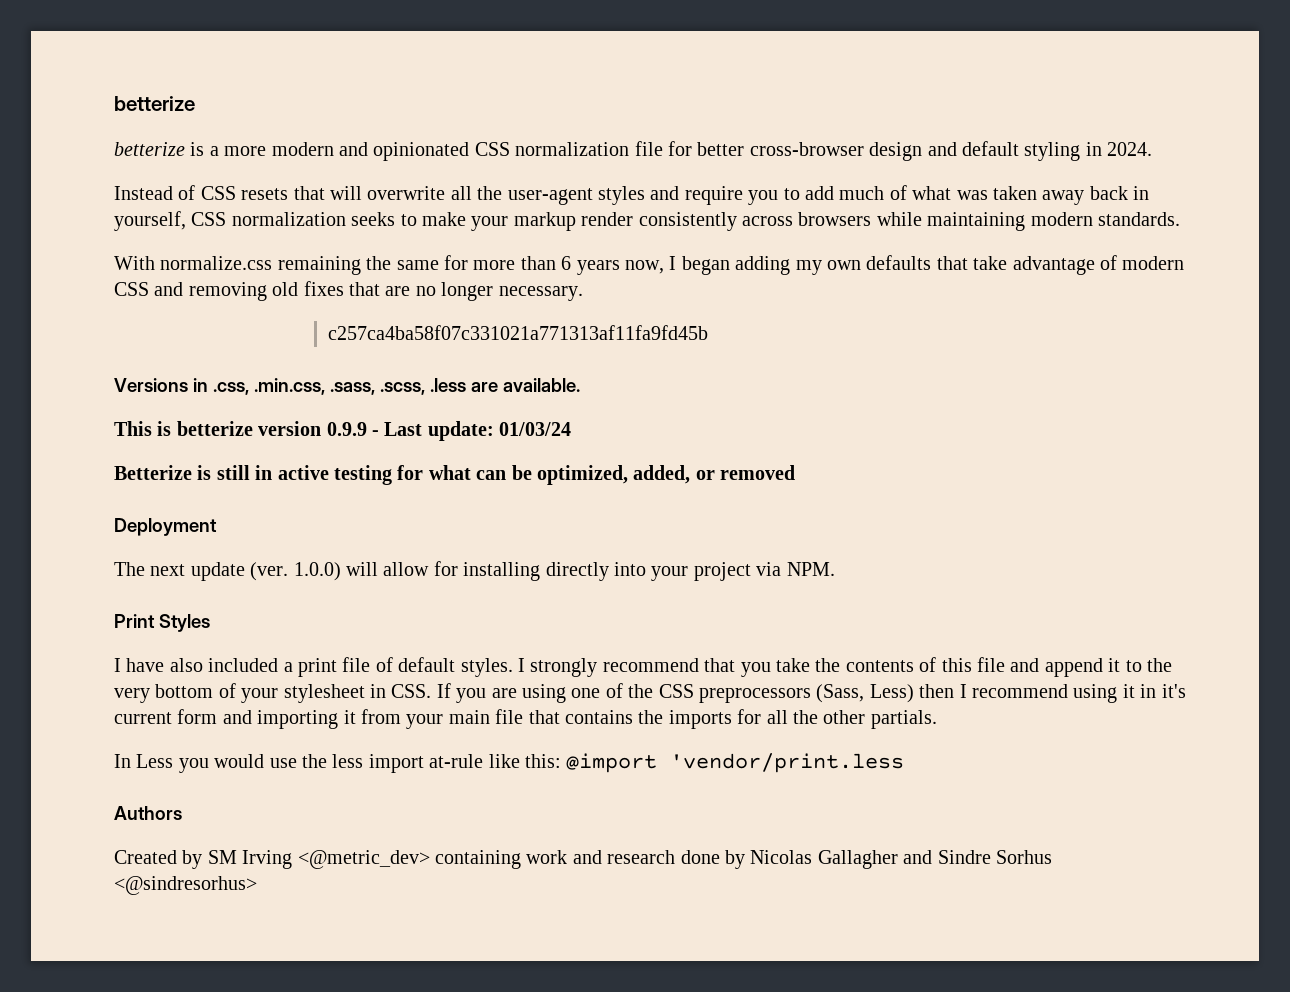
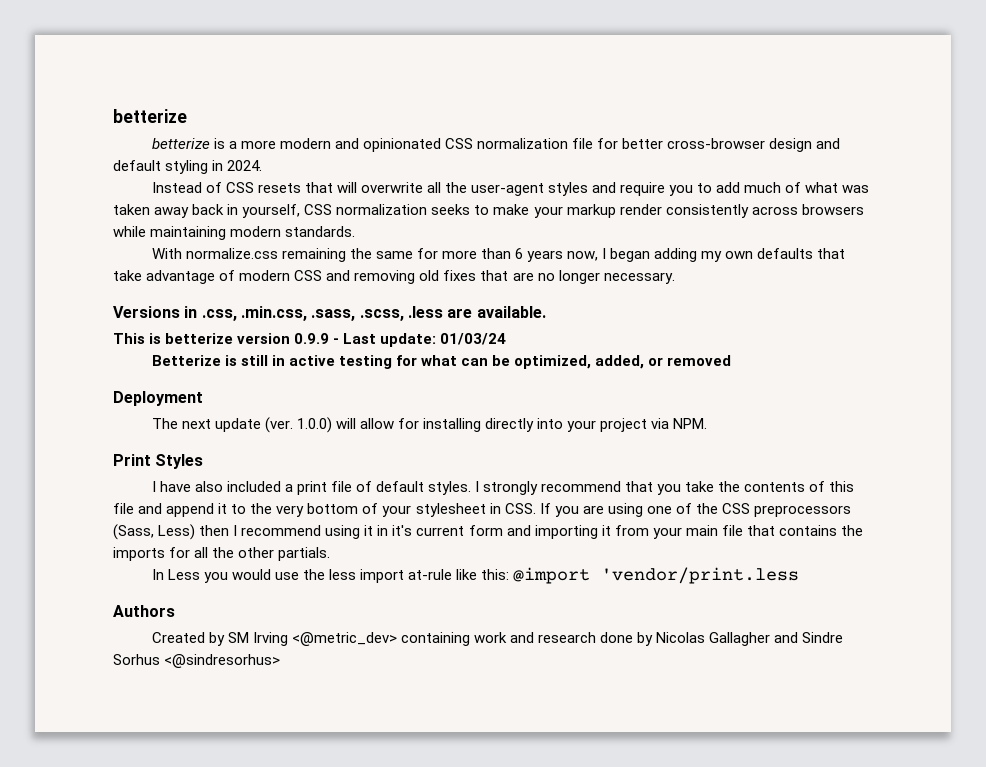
- c257ca4ba58f07c331021a771313af11fa9fd45b

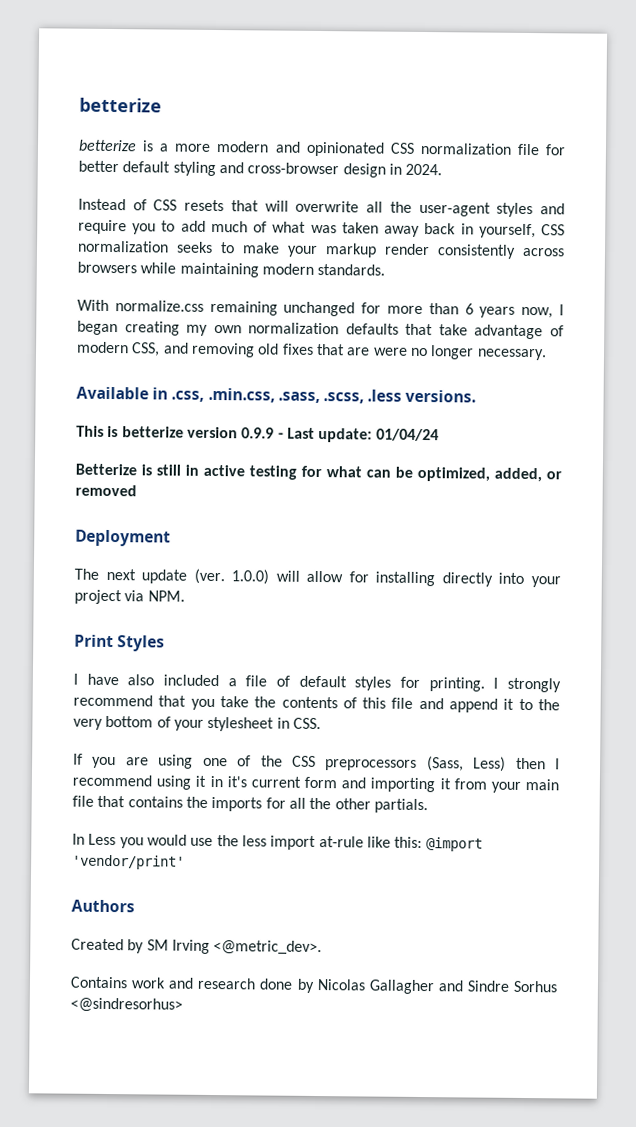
- betterize is a more modern and opinionated CSS normalization file for better cross-browser design and default styling in 2024.
+ betterize is a more modern and opinionated CSS normalization file for better default styling and cross-browser design in 2024.
- With normalize.css remaining the same for more than 6 years now, I began adding my own defaults that take advantage of modern CSS and removing old fixes that are no longer necessary.
+ With normalize.css remaining unchanged for more than 6 years now, I began creating my own normalization defaults that take advantage of modern CSS, and removing old fixes that are were no longer necessary.
- Versions in .css, .min.css, .sass, .scss, .less are available.
+ Available in .css, .min.css, .sass, .scss, .less versions.
- This is betterize version 0.9.9 - Last update: 01/03/24
+ This is betterize version 0.9.9 - Last update: 01/04/24
- I have also included a print file of default styles.
+ I have also included a file of default styles for printing.
- I strongly recommend that you take the contents of this file and append it to the very bottom of your stylesheet in CSS. If you are using one of the CSS preprocessors (Sass, Less) then I recommend using it in it's current form and importing it from your main file that contains the imports for all the other partials.
+ I strongly recommend that you take the contents of this file and append it to the very bottom of your stylesheet in CSS.
+ If you are using one of the CSS preprocessors (Sass, Less) then I recommend using it in it's current form and importing it from your main file that contains the imports for all the other partials.
- In Less you would use the less import at-rule like this: @import 'vendor/print.less
+ In Less you would use the less import at-rule like this: @import 'vendor/print'
- Created by SM Irving <@metric_dev> containing work and research done by Nicolas Gallagher and Sindre Sorhus <@sindresorhus>
+ Created by SM Irving <@metric_dev>.
+ Contains work and research done by Nicolas Gallagher and Sindre Sorhus <@sindresorhus>

